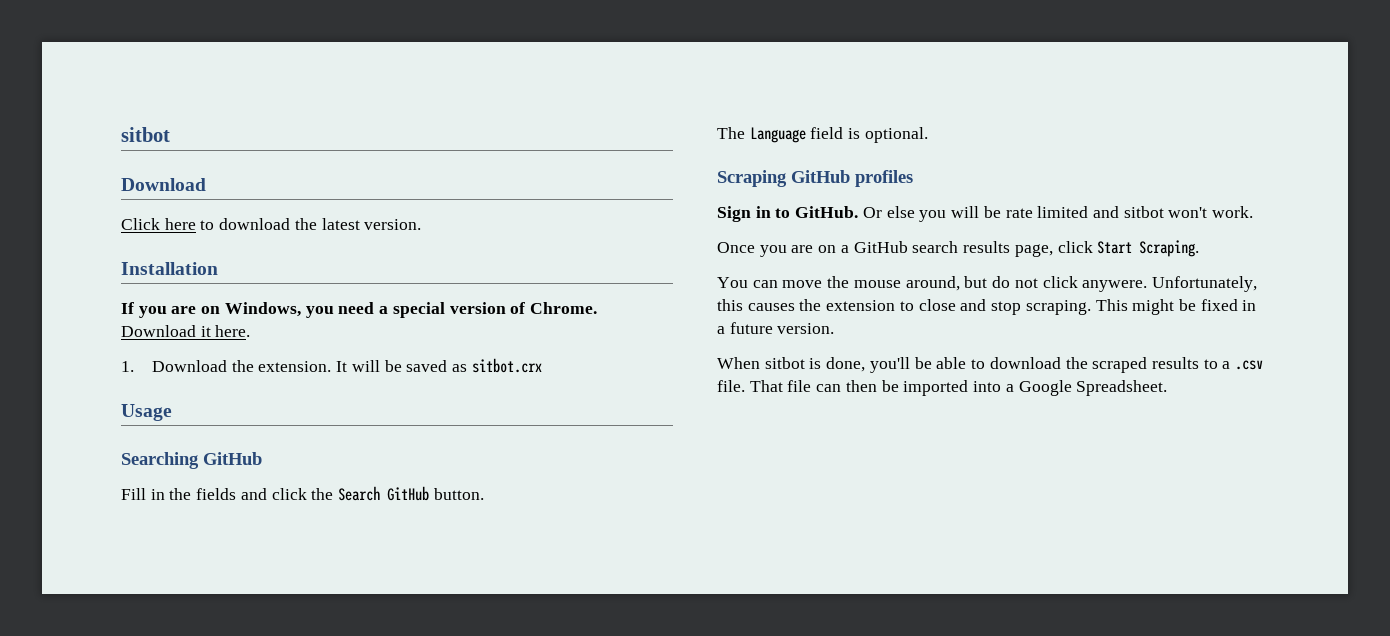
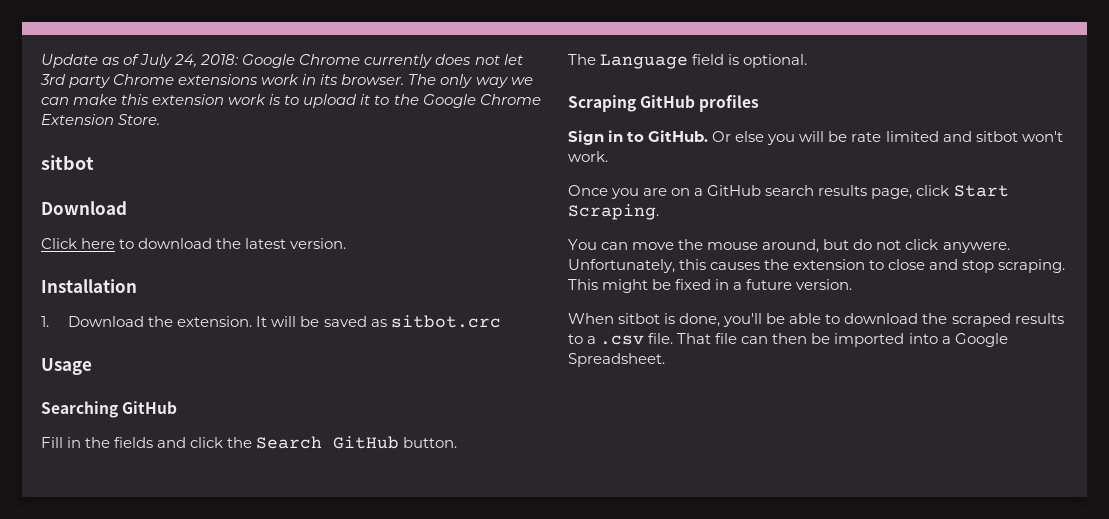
+ Update as of July 24, 2018: Google Chrome currently does not let 3rd party Chrome extensions work in its browser. The only way we can make this extension work is to upload it to the Google Chrome Extension Store.
- If you are on Windows, you need a special version of Chrome. Download it here.
- It will be saved as sitbot.crx
+ It will be saved as sitbot.crc

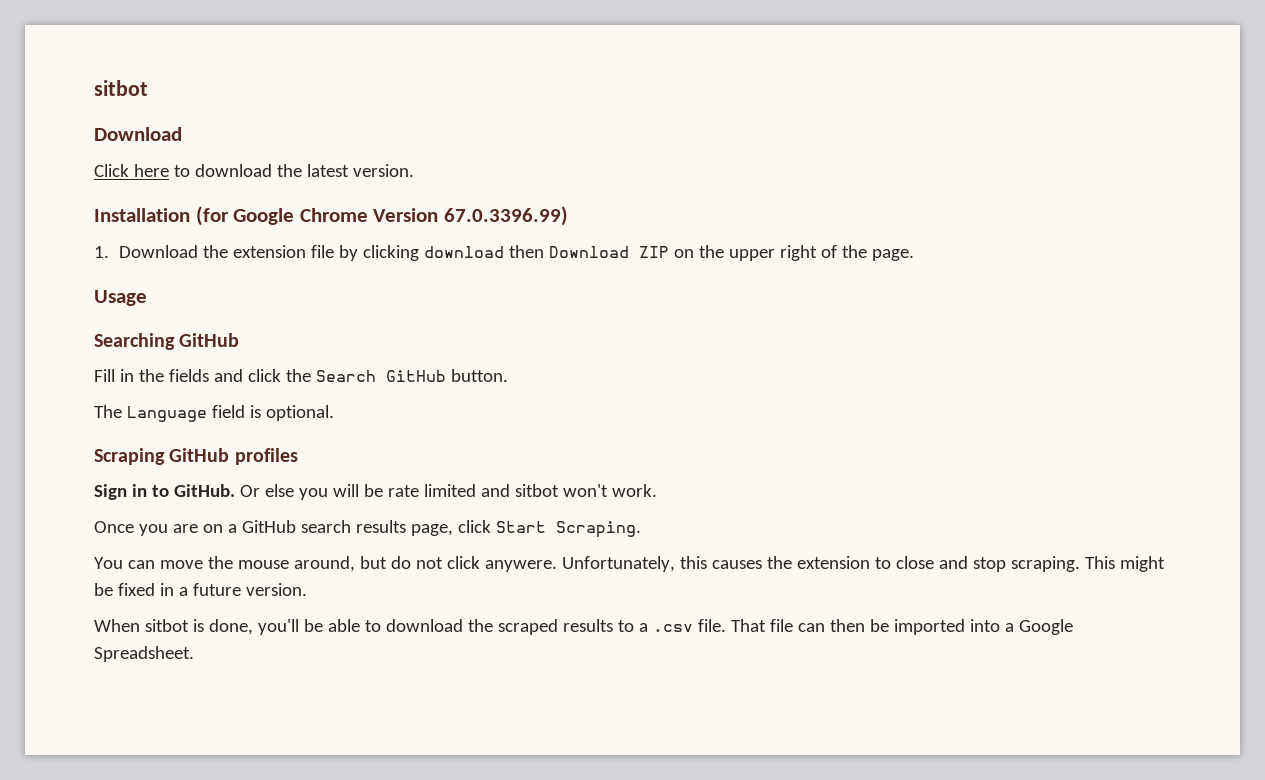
- Update as of July 24, 2018: Google Chrome currently does not let 3rd party Chrome extensions work in its browser. The only way we can make this extension work is to upload it to the Google Chrome Extension Store.
- Installation
- 1. Download the extension. It will be saved as sitbot.crc
+ Installation (for Google Chrome Version 67.0.3396.99)
+ 1. Download the extension file by clicking download then Download ZIP on the upper right of the page.

